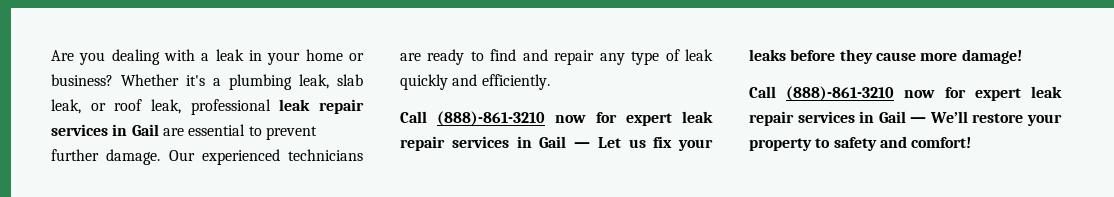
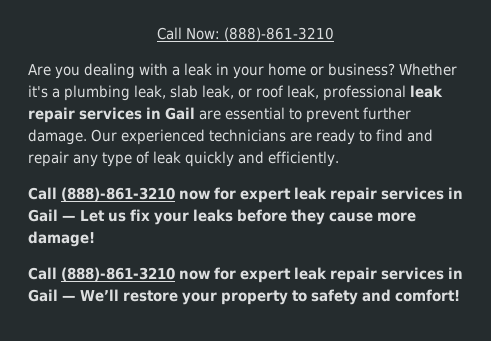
+ Call Now: (888)-861-3210

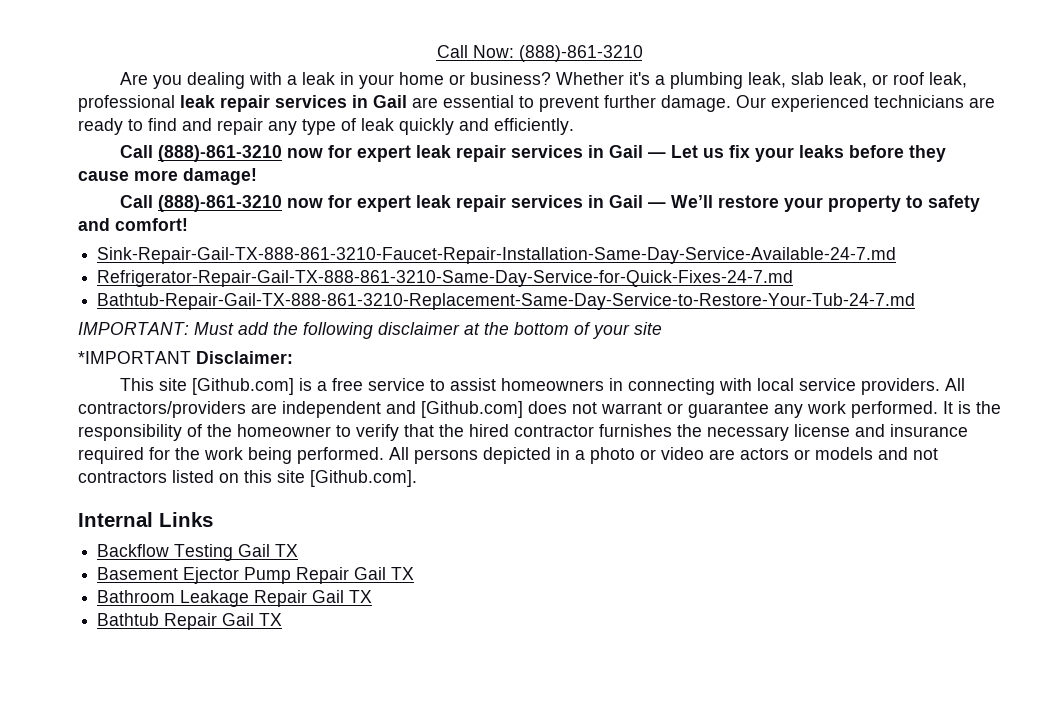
+ Sink-Repair-Gail-TX-888-861-3210-Faucet-Repair-Installation-Same-Day-Service-Available-24-7.md
+ Refrigerator-Repair-Gail-TX-888-861-3210-Same-Day-Service-for-Quick-Fixes-24-7.md
+ Bathtub-Repair-Gail-TX-888-861-3210-Replacement-Same-Day-Service-to-Restore-Your-Tub-24-7.md
+ IMPORTANT: Must add the following disclaimer at the bottom of your site
+ *IMPORTANT Disclaimer:
+ This site [Github.com] is a free service to assist homeowners in connecting with local service providers. All contractors/providers are independent and [Github.com] does not warrant or guarantee any work performed. It is the responsibility of the homeowner to verify that the hired contractor furnishes the necessary license and insurance required for the work being performed. All persons depicted in a photo or video are actors or models and not contractors listed on this site [Github.com].
+ Internal Links
+ Backflow Testing Gail TX
+ Basement Ejector Pump Repair Gail TX
+ Bathroom Leakage Repair Gail TX
+ Bathtub Repair Gail TX

